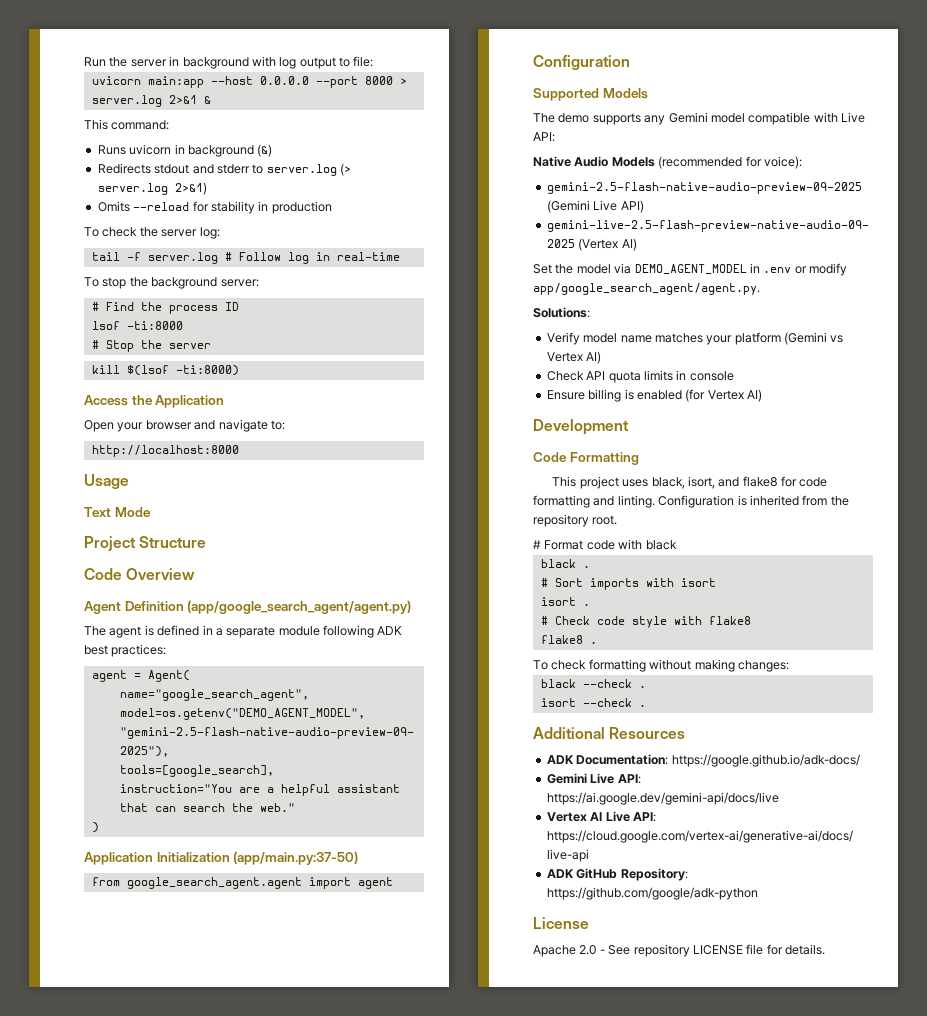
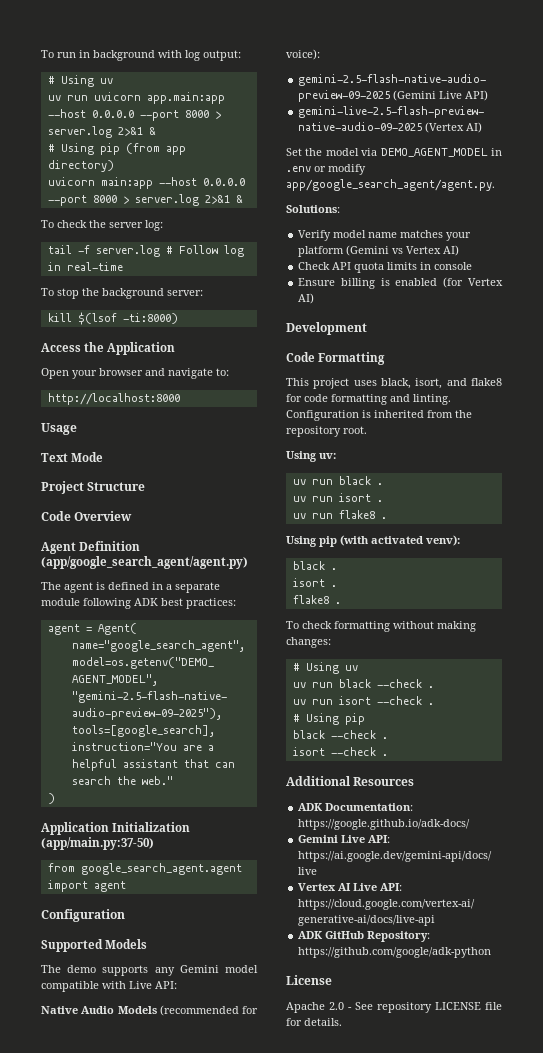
- Run the server in background with log output to file:
+ To run in background with log output:
+ # Using uv
+ uv run uvicorn app.main:app --host 0.0.0.0 --port 8000 > server.log 2>&1 &
+ # Using pip (from app directory)
- This command:
- Runs uvicorn in background (&)
- Redirects stdout and stderr to server.log (> server.log 2>&1)
- Omits --reload for stability in production
- # Find the process ID
- lsof -ti:8000
- # Stop the server
- # Format code with black
+ Using uv:
+ uv run black .
+ uv run isort .
+ uv run flake8 .
+ Using pip (with activated venv):
  black .
- # Sort imports with isort
  isort .
- # Check code style with flake8
  To check formatting without making changes:
+ # Using uv
+ uv run black --check .
+ uv run isort --check .
+ # Using pip

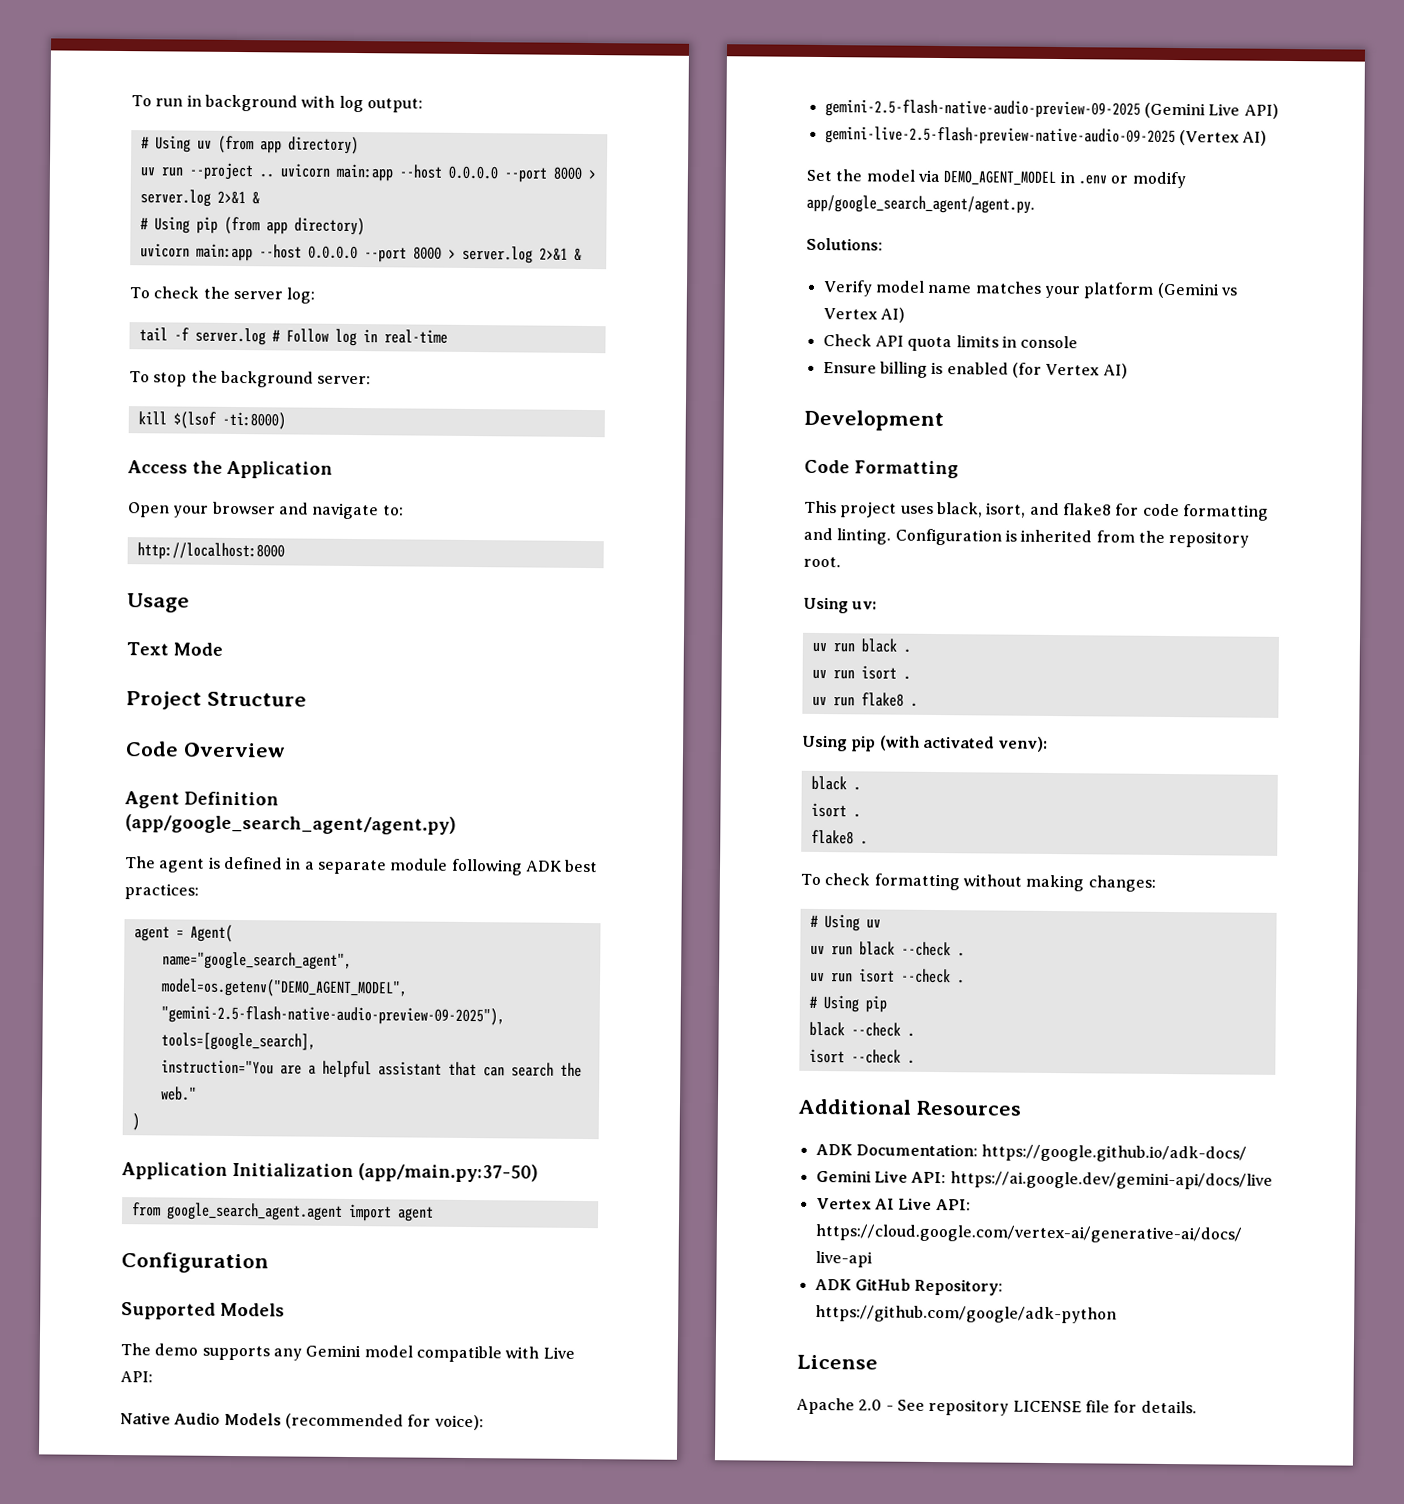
  To run in background with log output:
- # Using uv
- uv run uvicorn app.main:app --host 0.0.0.0 --port 8000 > server.log 2>&1 &
+ # Using uv (from app directory)
+ uv run --project .. uvicorn main:app --host 0.0.0.0 --port 8000 > server.log 2>&1 &

